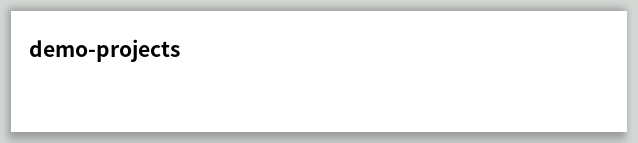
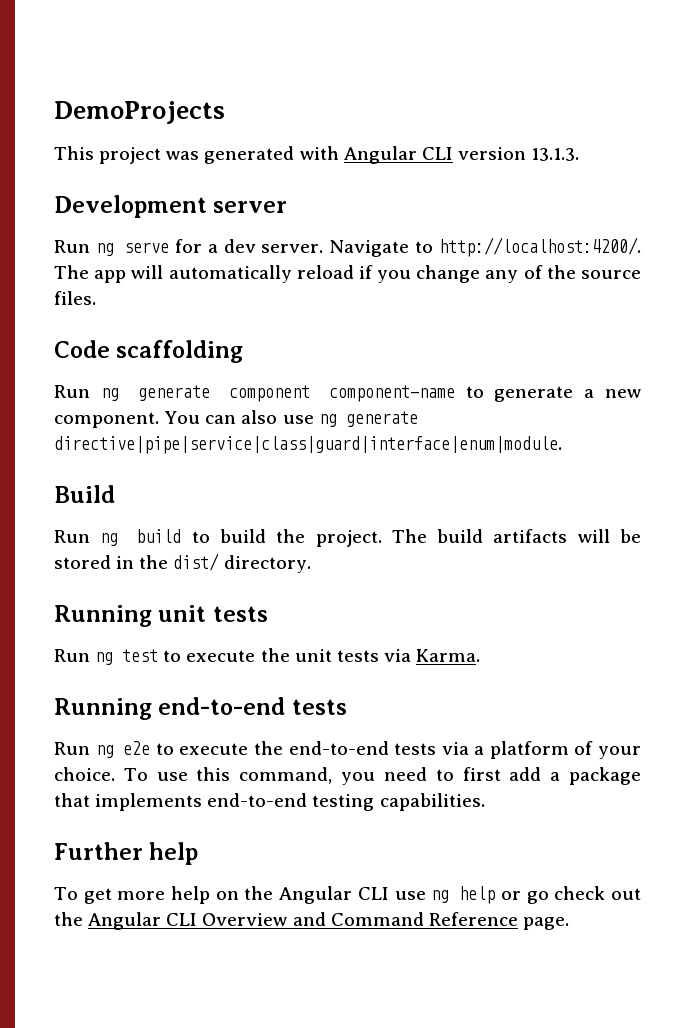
- demo-projects
+ DemoProjects
+ This project was generated with Angular CLI version 13.1.3.
+ Development server
+ Run ng serve for a dev server. Navigate to http://localhost:4200/. The app will automatically reload if you change any of the source files.
+ Code scaffolding
+ Run ng generate component component-name to generate a new component. You can also use ng generate directive|pipe|service|class|guard|interface|enum|module.
+ Build
+ Run ng build to build the project. The build artifacts will be stored in the dist/ directory.
+ Running unit tests
+ Run ng test to execute the unit tests via Karma.
+ Running end-to-end tests
+ Run ng e2e to execute the end-to-end tests via a platform of your choice. To use this command, you need to first add a package that implements end-to-end testing capabilities.
+ Further help
+ To get more help on the Angular CLI use ng help or go check out the Angular CLI Overview and Command Reference page.

